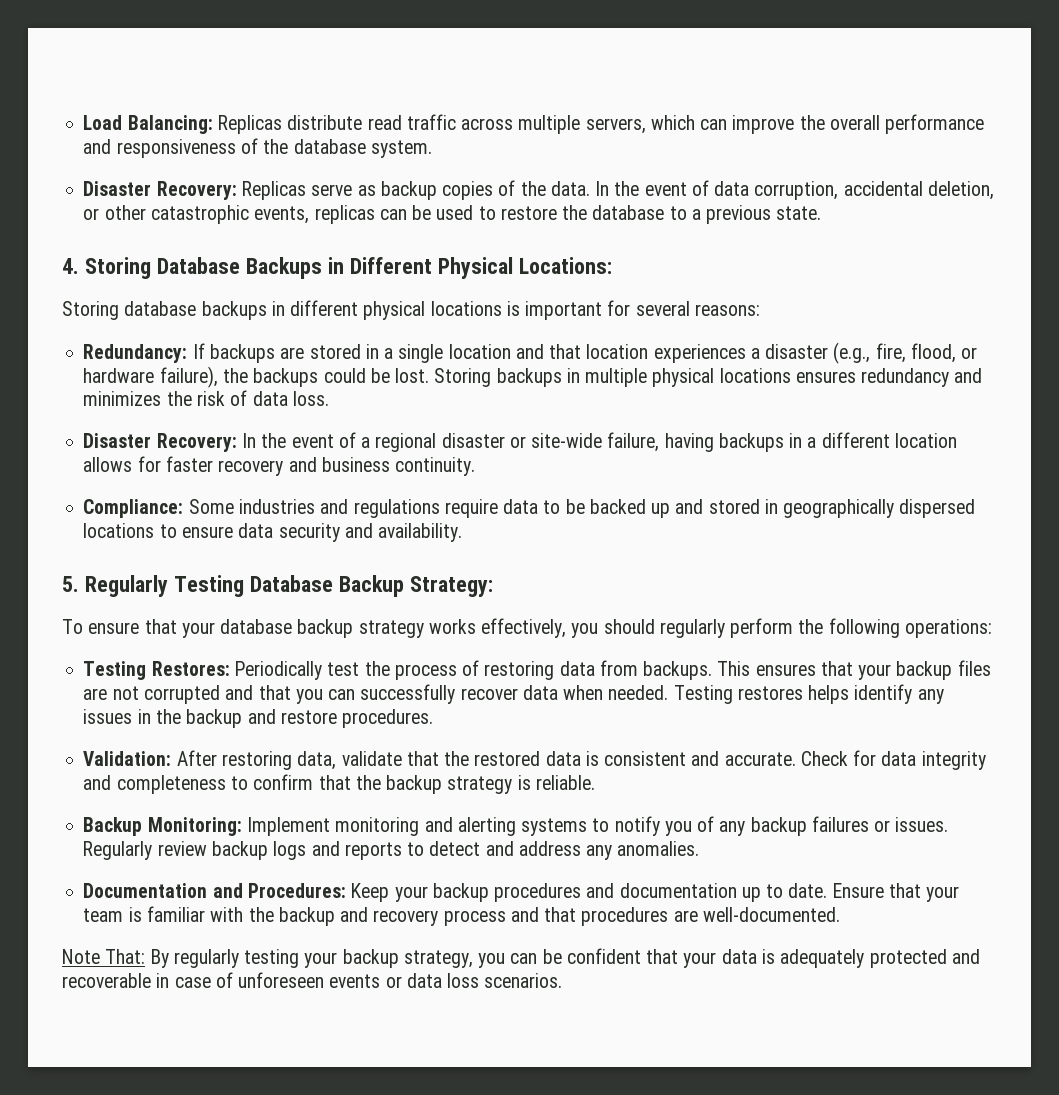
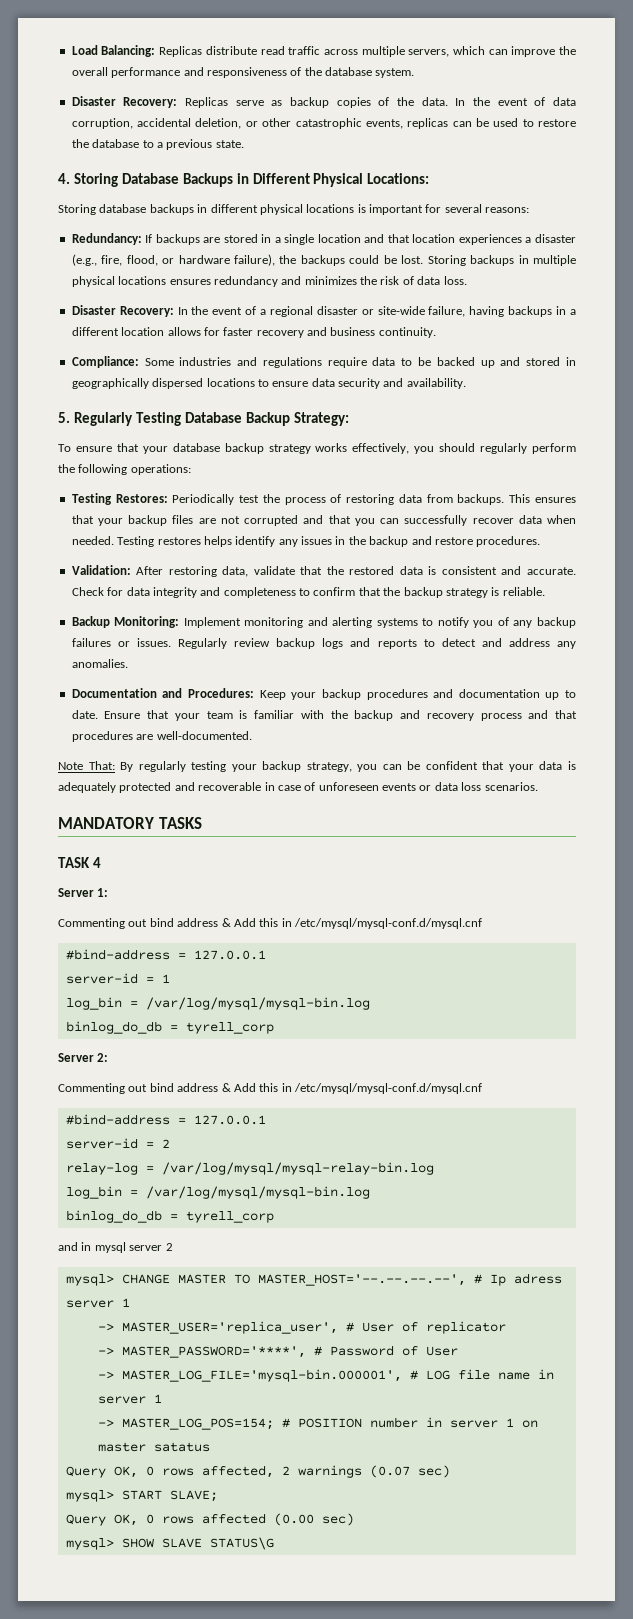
+ MANDATORY TASKS
+ TASK 4
+ Server 1:
+ Commenting out bind address & Add this in /etc/mysql/mysql-conf.d/mysql.cnf
+ #bind-address = 127.0.0.1
+ server-id = 1
+ log_bin = /var/log/mysql/mysql-bin.log
+ binlog_do_db = tyrell_corp
+ Server 2:
+ Commenting out bind address & Add this in /etc/mysql/mysql-conf.d/mysql.cnf
+ #bind-address = 127.0.0.1
+ server-id = 2
+ relay-log = /var/log/mysql/mysql-relay-bin.log
+ log_bin = /var/log/mysql/mysql-bin.log
+ binlog_do_db = tyrell_corp
+ and in mysql server 2
+ mysql> CHANGE MASTER TO MASTER_HOST='--.--.--.--', # Ip adress server 1
+ -> MASTER_USER='replica_user', # User of replicator
+ -> MASTER_PASSWORD='****', # Password of User
+ -> MASTER_LOG_FILE='mysql-bin.000001', # LOG file name in server 1
+ -> MASTER_LOG_POS=154; # POSITION number in server 1 on master satatus
+ Query OK, 0 rows affected, 2 warnings (0.07 sec)
+ mysql> START SLAVE;
+ Query OK, 0 rows affected (0.00 sec)
+ mysql> SHOW SLAVE STATUS\G

